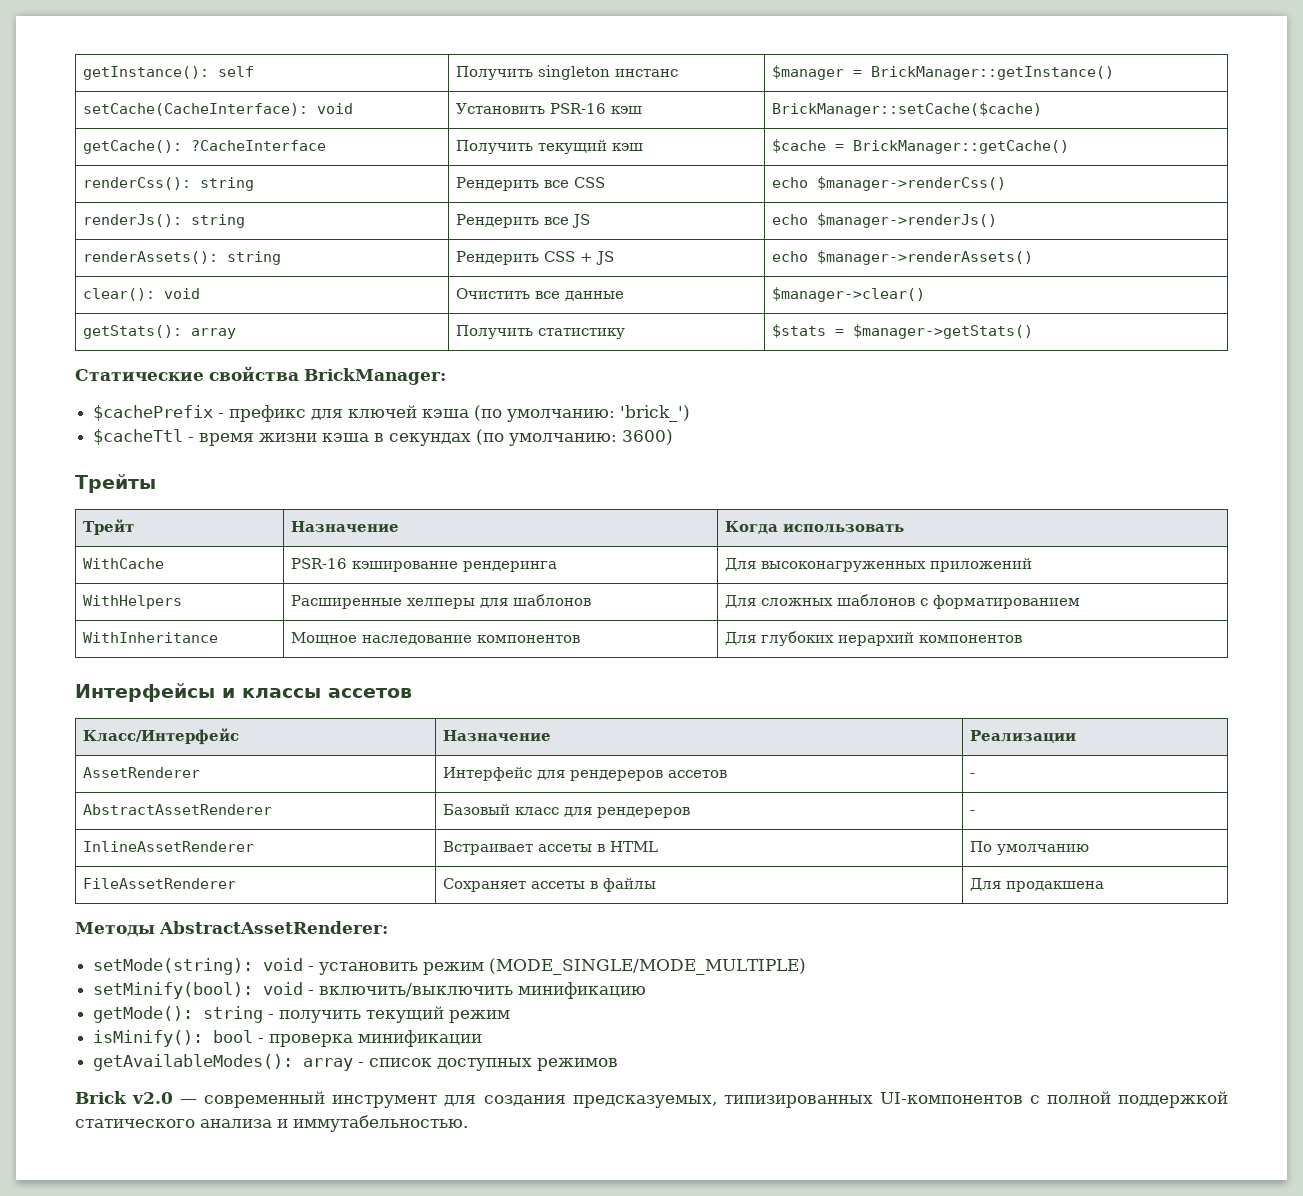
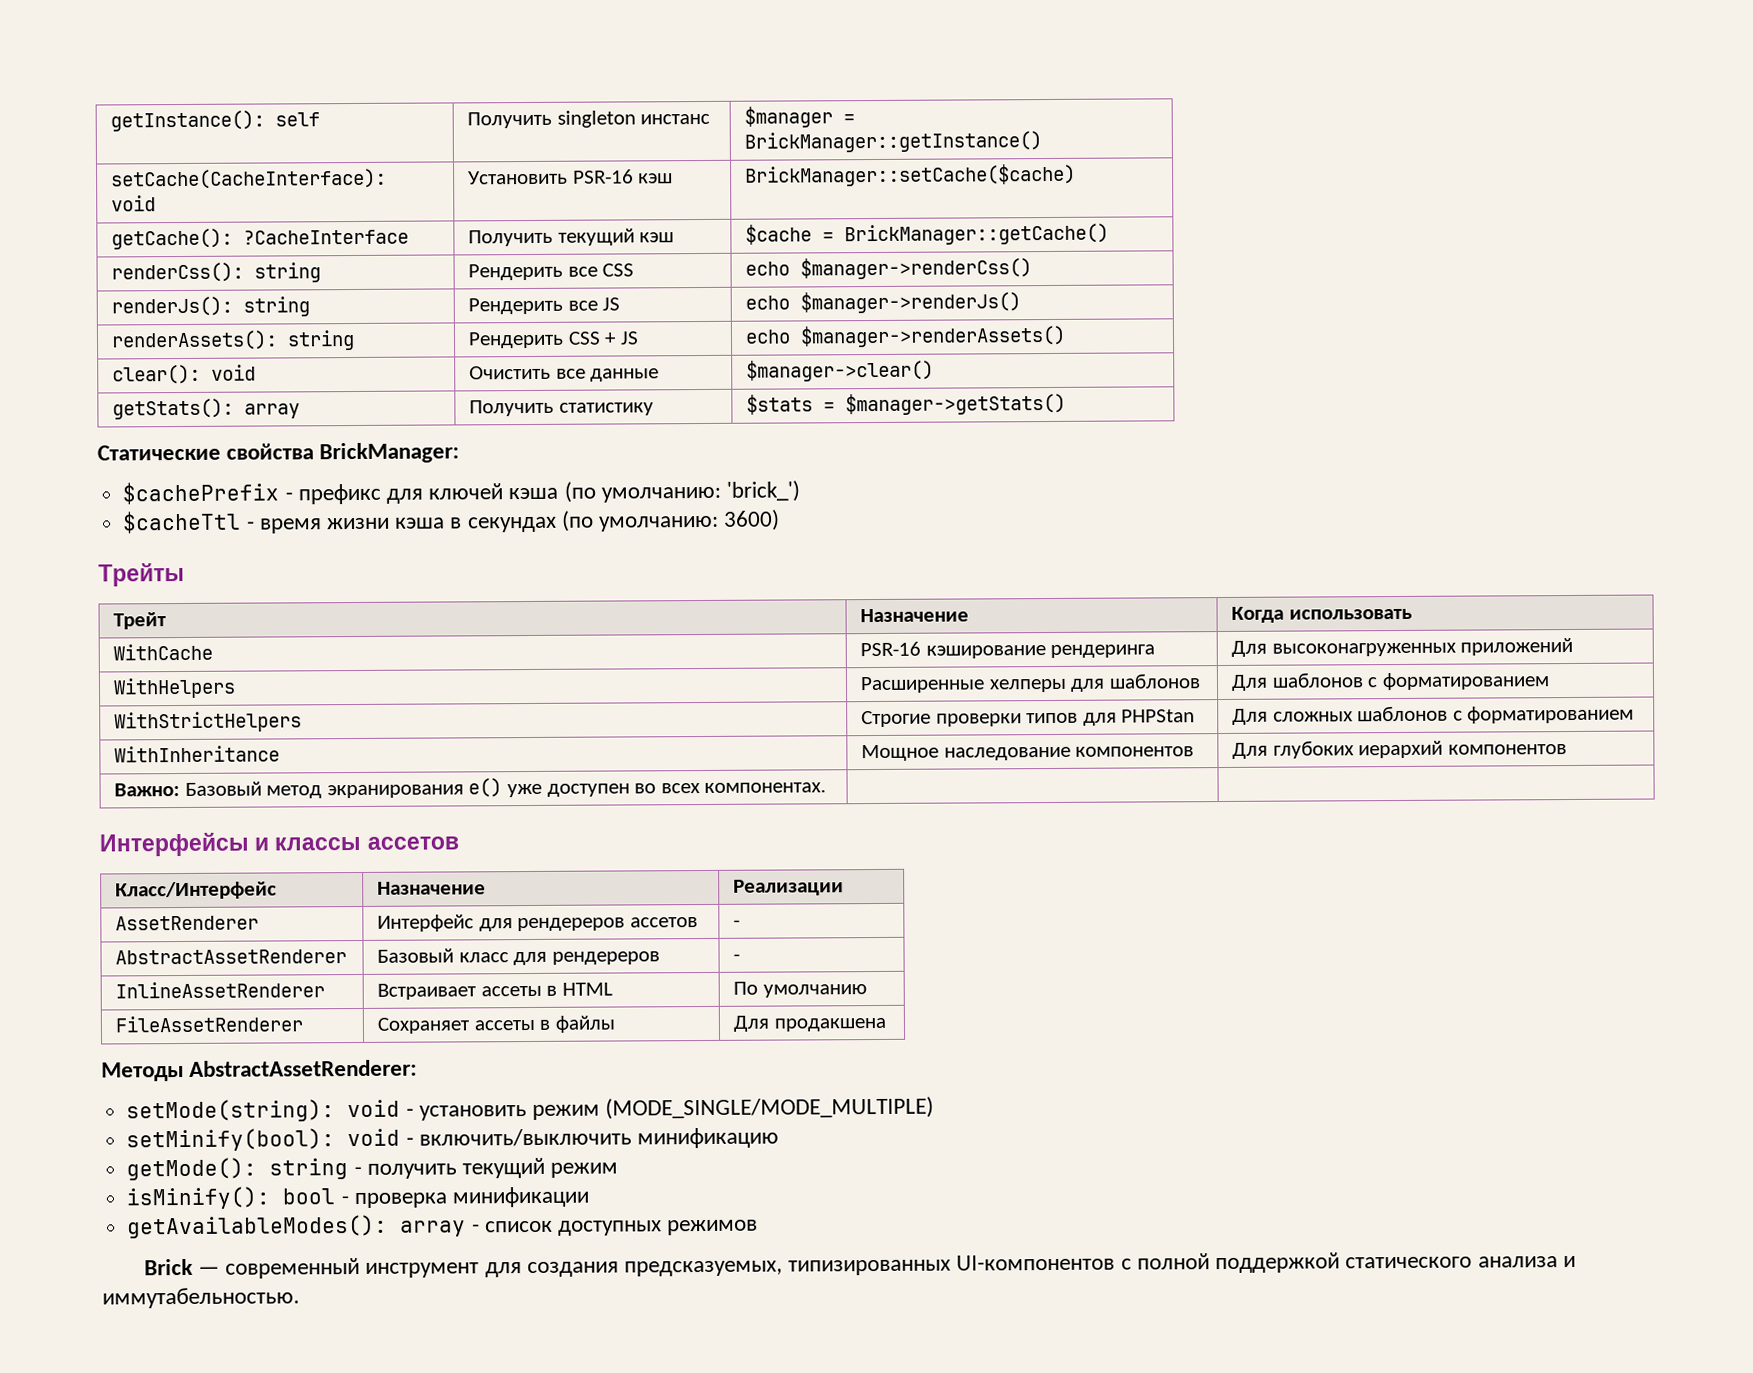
- WithHelpers | Расширенные хелперы для шаблонов | Для сложных шаблонов с форматированием
+ WithHelpers | Расширенные хелперы для шаблонов | Для шаблонов с форматированием
+ WithStrictHelpers | Строгие проверки типов для PHPStan | Для сложных шаблонов с форматированием
+ Важно: Базовый метод экранирования e() уже доступен во всех компонентах. | |
- Brick v2.0 — современный инструмент для создания предсказуемых, типизированных UI-компонентов с полной поддержкой статического анализа и иммутабельностью.
+ Brick — современный инструмент для создания предсказуемых, типизированных UI-компонентов с полной поддержкой статического анализа и иммутабельностью.

